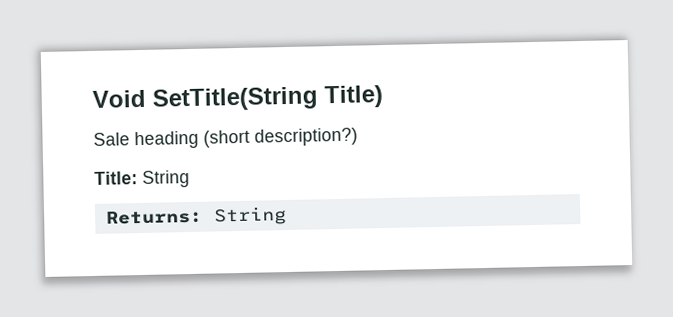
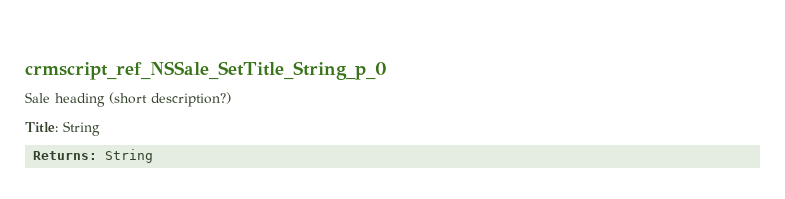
- Void SetTitle(String Title)
+ crmscript_ref_NSSale_SetTitle_String_p_0

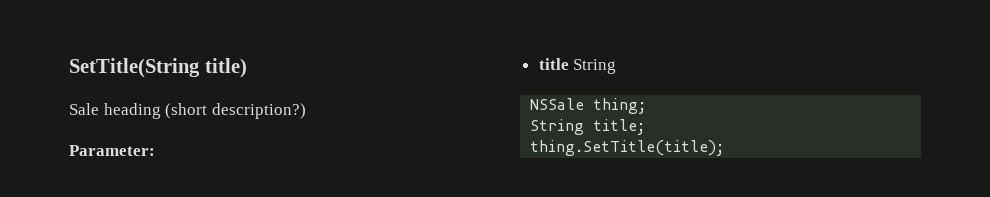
- crmscript_ref_NSSale_SetTitle_String_p_0
+ SetTitle(String title)
- Title: String
+ Parameter:
+ title String
- Returns: String
+ NSSale thing;
+ String title;
+ thing.SetTitle(title);

